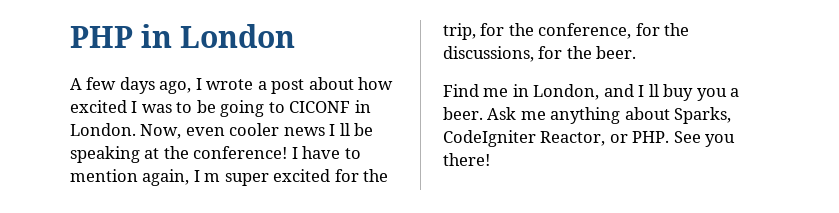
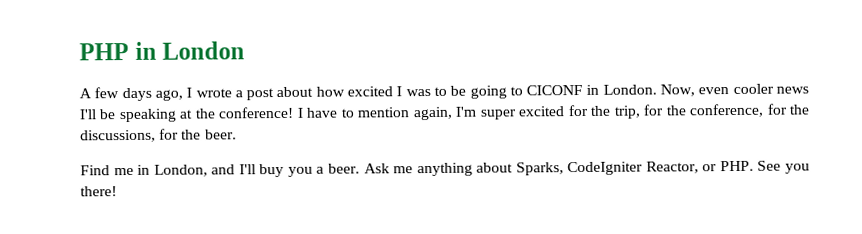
- Now, even cooler news I ll be speaking at the conference!
+ Now, even cooler news I'll be speaking at the conference!
- I have to mention again, I m super excited for the trip, for the conference, for the discussions, for the beer.
+ I have to mention again, I'm super excited for the trip, for the conference, for the discussions, for the beer.
- Find me in London, and I ll buy you a beer.
+ Find me in London, and I'll buy you a beer.

